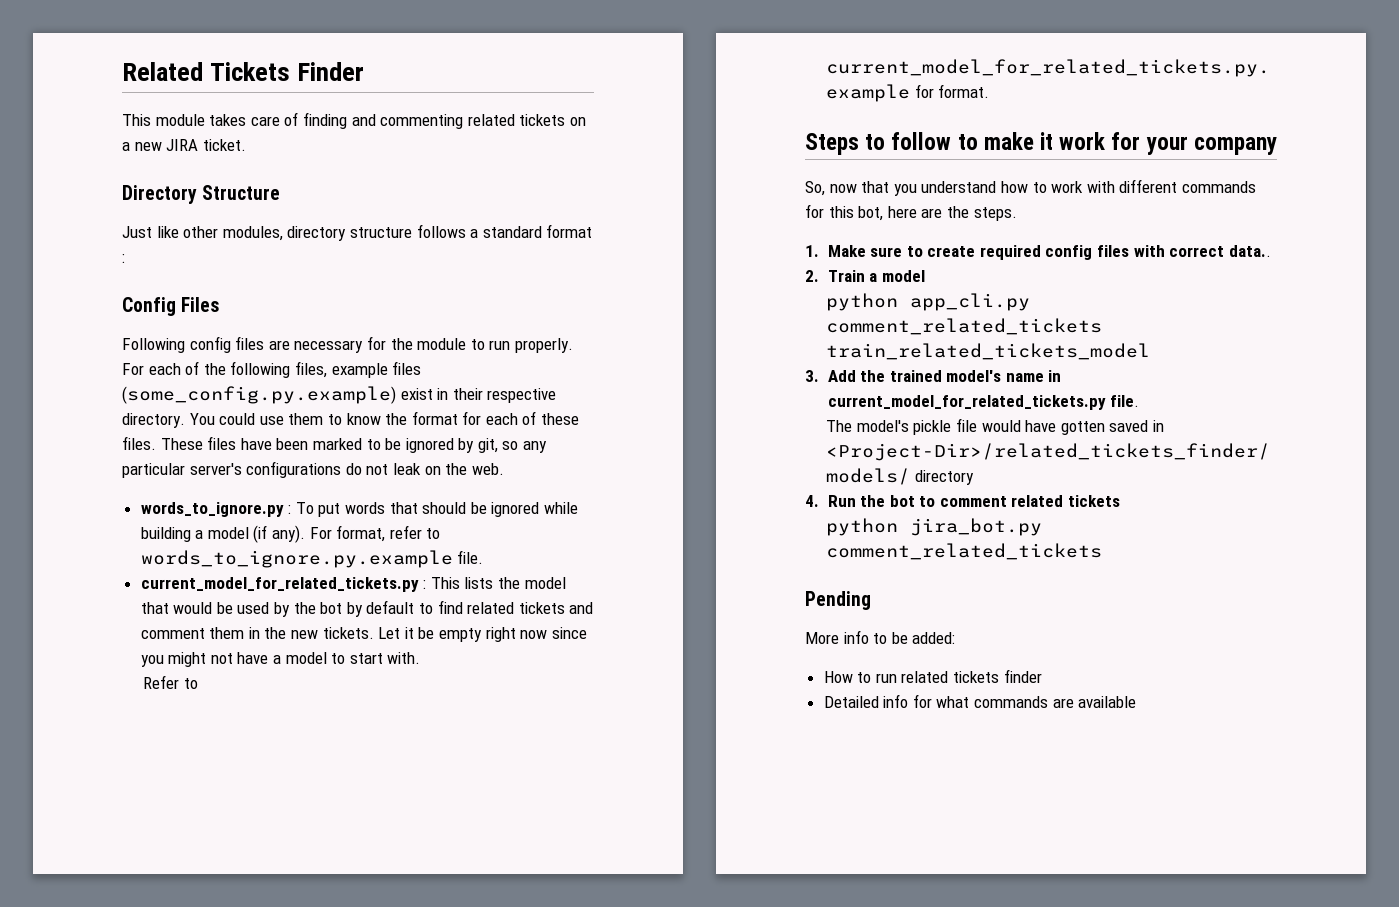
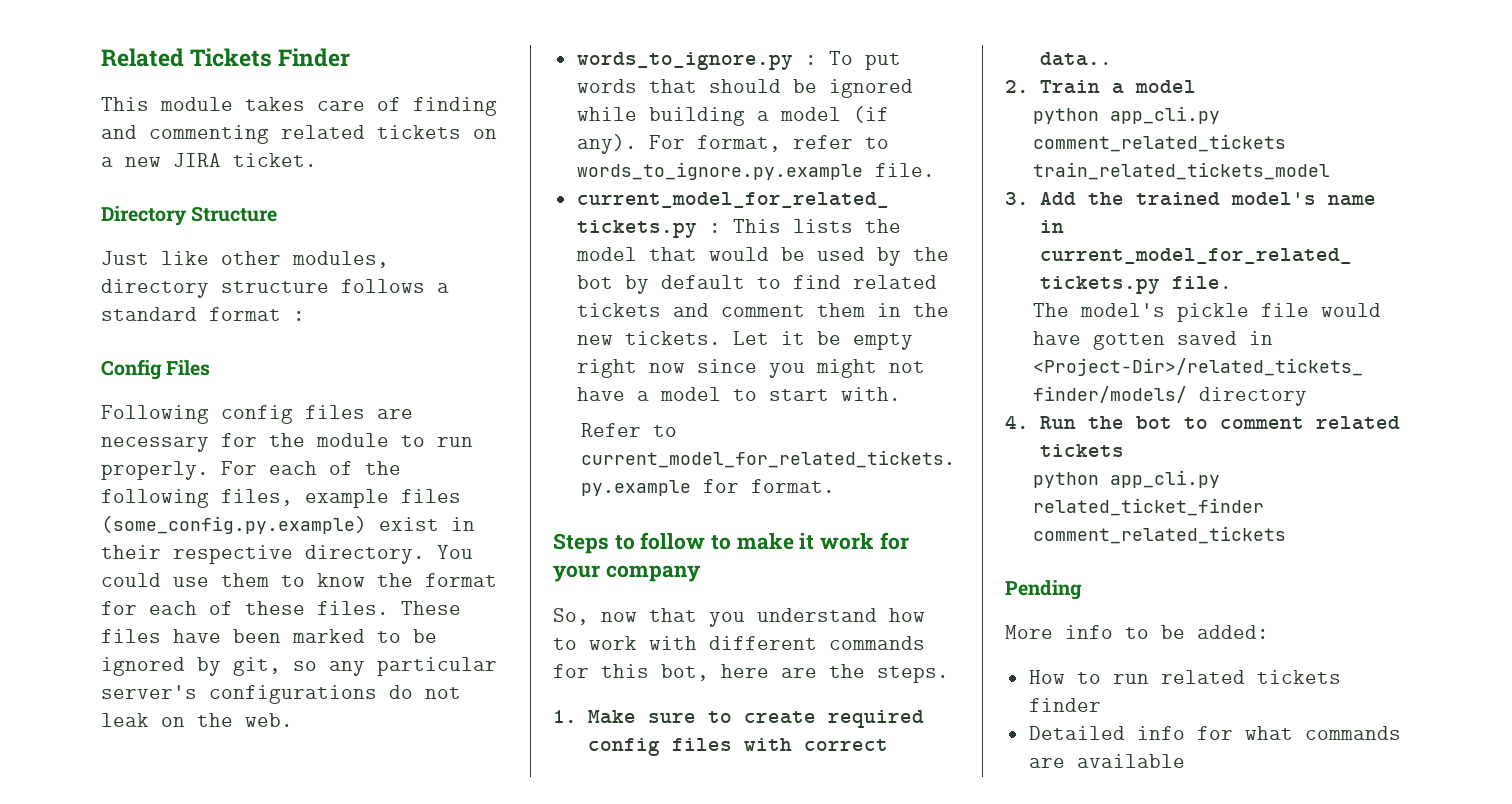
- python jira_bot.py comment_related_tickets
+ python app_cli.py related_ticket_finder comment_related_tickets

